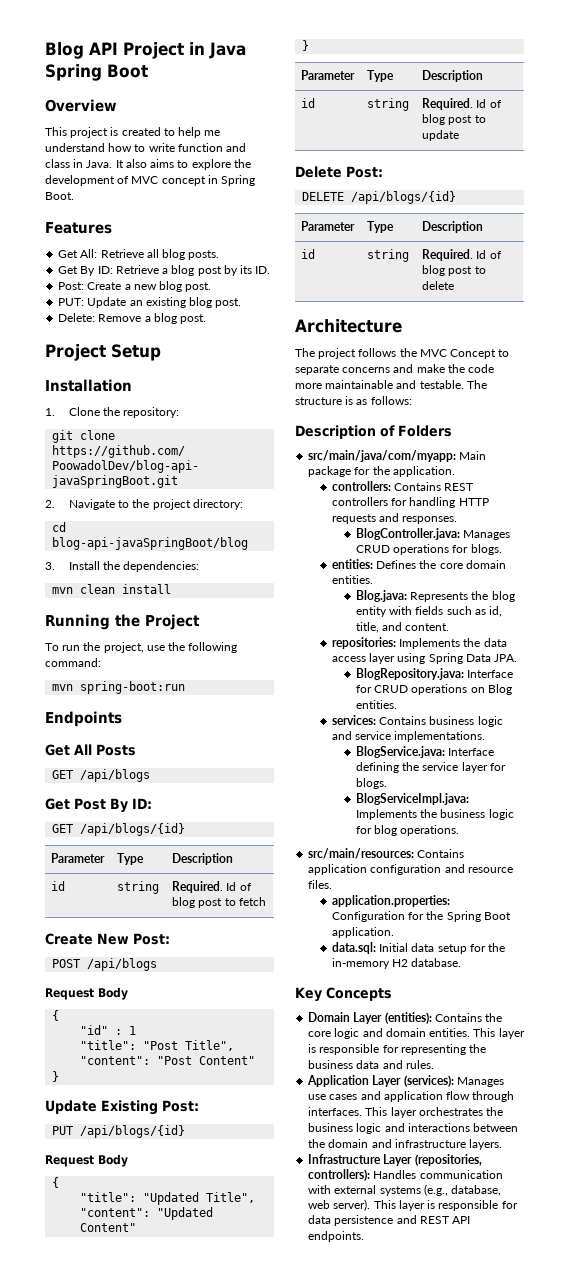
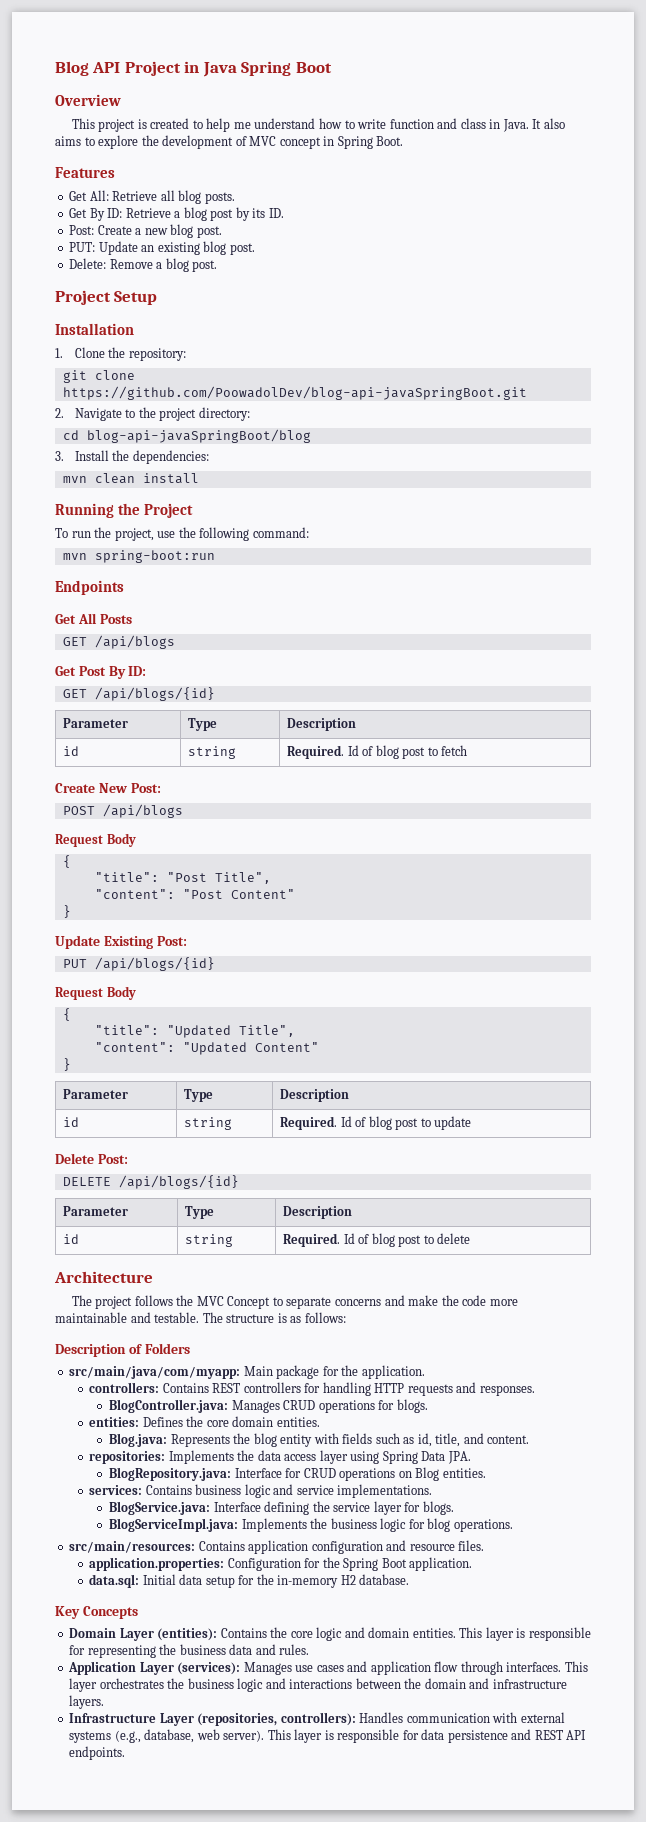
- "id" : 1

